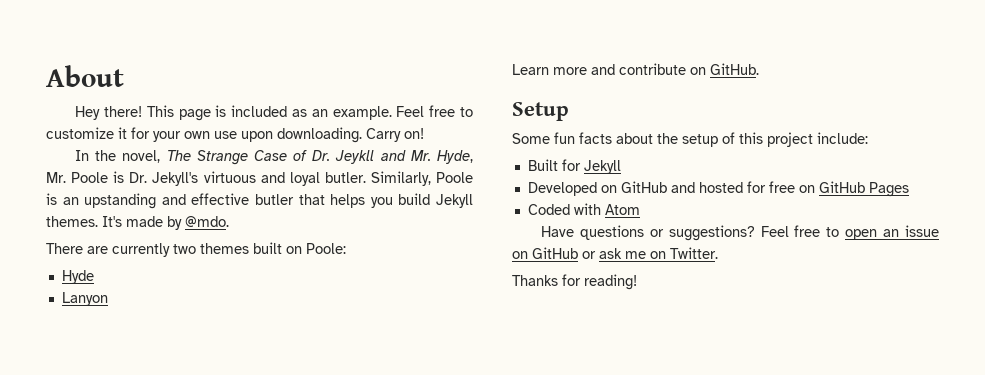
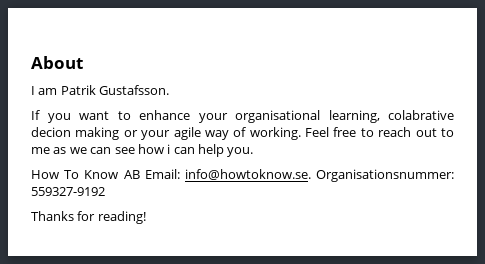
- Hey there! This page is included as an example. Feel free to customize it for your own use upon downloading. Carry on!
- In the novel, The Strange Case of Dr. Jeykll and Mr. Hyde, Mr. Poole is Dr. Jekyll's virtuous and loyal butler. Similarly, Poole is an upstanding and effective butler that helps you build Jekyll themes. It's made by @mdo.
- There are currently two themes built on Poole:
- Hyde
- Lanyon
- Learn more and contribute on GitHub.
- Setup
- Some fun facts about the setup of this project include:
- Built for Jekyll
- Developed on GitHub and hosted for free on GitHub Pages
- Coded with Atom
- Have questions or suggestions? Feel free to open an issue on GitHub or ask me on Twitter.
+ I am Patrik Gustafsson.
+ If you want to enhance your organisational learning, colabrative decion making or your agile way of working. Feel free to reach out to me as we can see how i can help you.
+ How To Know AB Email: info@howtoknow.se. Organisationsnummer: 559327-9192

